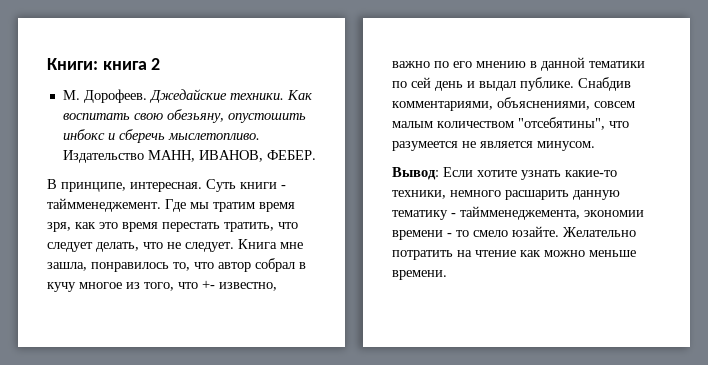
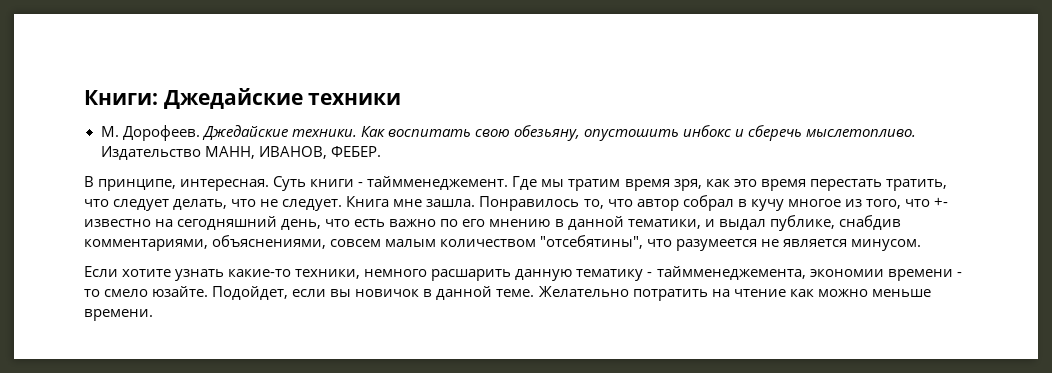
- Книги: книга 2
+ Книги: Джедайские техники
- Книга мне зашла, понравилось то, что автор собрал в кучу многое из того, что +- известно, важно по его мнению в данной тематики по сей день и выдал публике. Снабдив комментариями, объяснениями, совсем малым количеством "отсебятины", что разумеется не является минусом.
+ Книга мне зашла. Понравилось то, что автор собрал в кучу многое из того, что +- известно на сегодняшний день, что есть важно по его мнению в данной тематики, и выдал публике, снабдив комментариями, объяснениями, совсем малым количеством "отсебятины", что разумеется не является минусом.
- Вывод: Если хотите узнать какие-то техники, немного расшарить данную тематику - таймменеджемента, экономии времени - то смело юзайте.
+ Если хотите узнать какие-то техники, немного расшарить данную тематику - таймменеджемента, экономии времени - то смело юзайте.
+ Подойдет, если вы новичок в данной теме.

